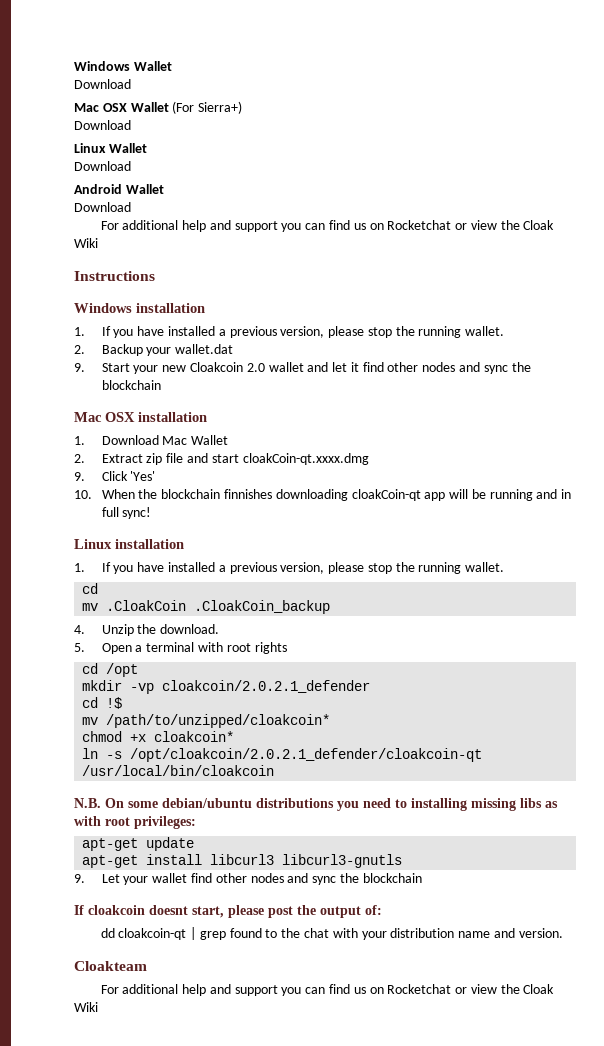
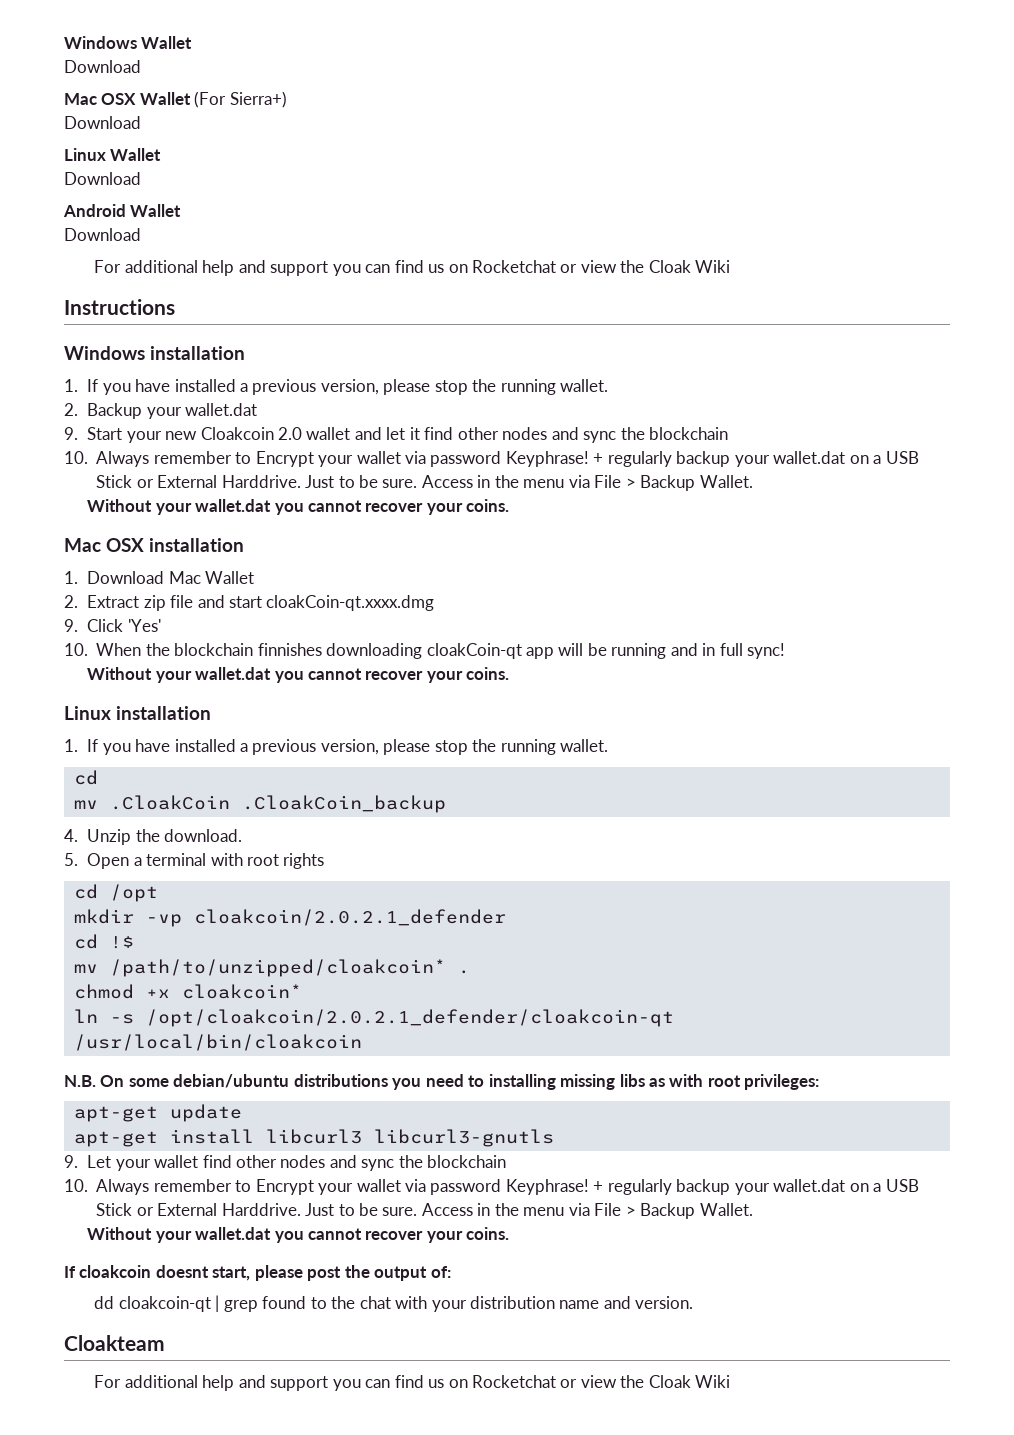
  9. Start your new Cloakcoin 2.0 wallet and let it find other nodes and sync the blockchain
+ 10. Always remember to Encrypt your wallet via password Keyphrase! + regularly backup your wallet.dat on a USB Stick or External Harddrive. Just to be sure. Access in the menu via File > Backup Wallet.
+ Without your wallet.dat you cannot recover your coins.
  10. When the blockchain finnishes downloading cloakCoin-qt app will be running and in full sync!
+ Without your wallet.dat you cannot recover your coins.
- mv /path/to/unzipped/cloakcoin*
+ mv /path/to/unzipped/cloakcoin* .
  9. Let your wallet find other nodes and sync the blockchain
+ 10. Always remember to Encrypt your wallet via password Keyphrase! + regularly backup your wallet.dat on a USB Stick or External Harddrive. Just to be sure. Access in the menu via File > Backup Wallet.
+ Without your wallet.dat you cannot recover your coins.

